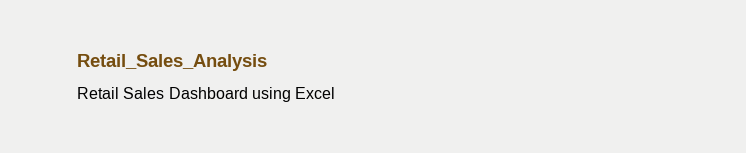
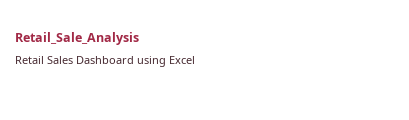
- Retail_Sales_Analysis
+ Retail_Sale_Analysis

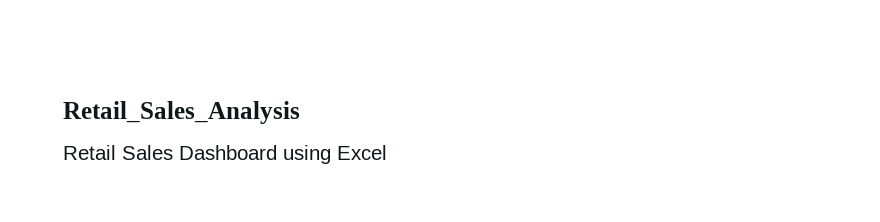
- Retail_Sale_Analysis
+ Retail_Sales_Analysis

